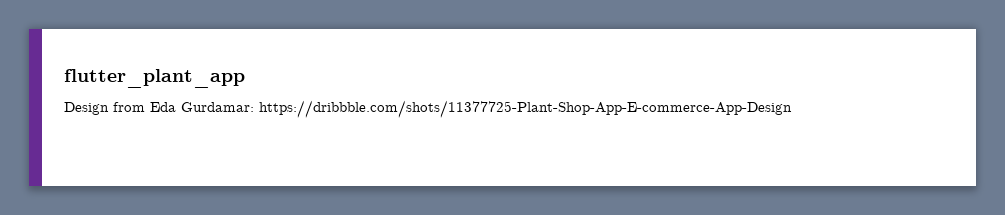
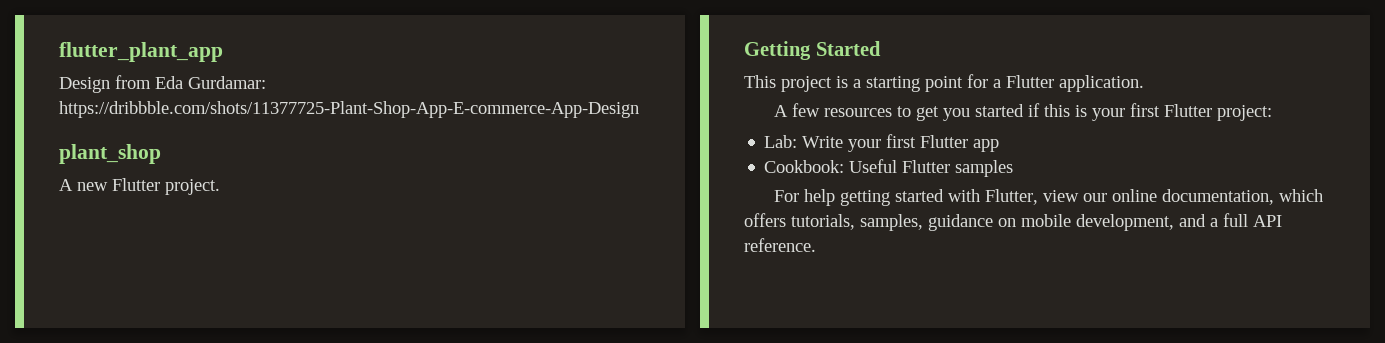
+ plant_shop
+ A new Flutter project.
+ Getting Started
+ This project is a starting point for a Flutter application.
+ A few resources to get you started if this is your first Flutter project:
+ Lab: Write your first Flutter app
+ Cookbook: Useful Flutter samples
+ For help getting started with Flutter, view our online documentation, which offers tutorials, samples, guidance on mobile development, and a full API reference.

